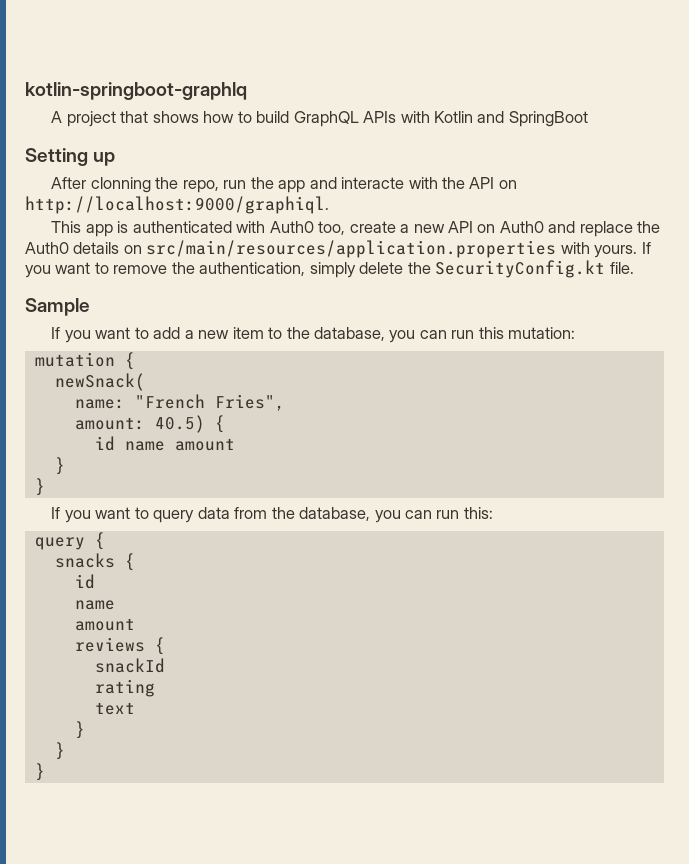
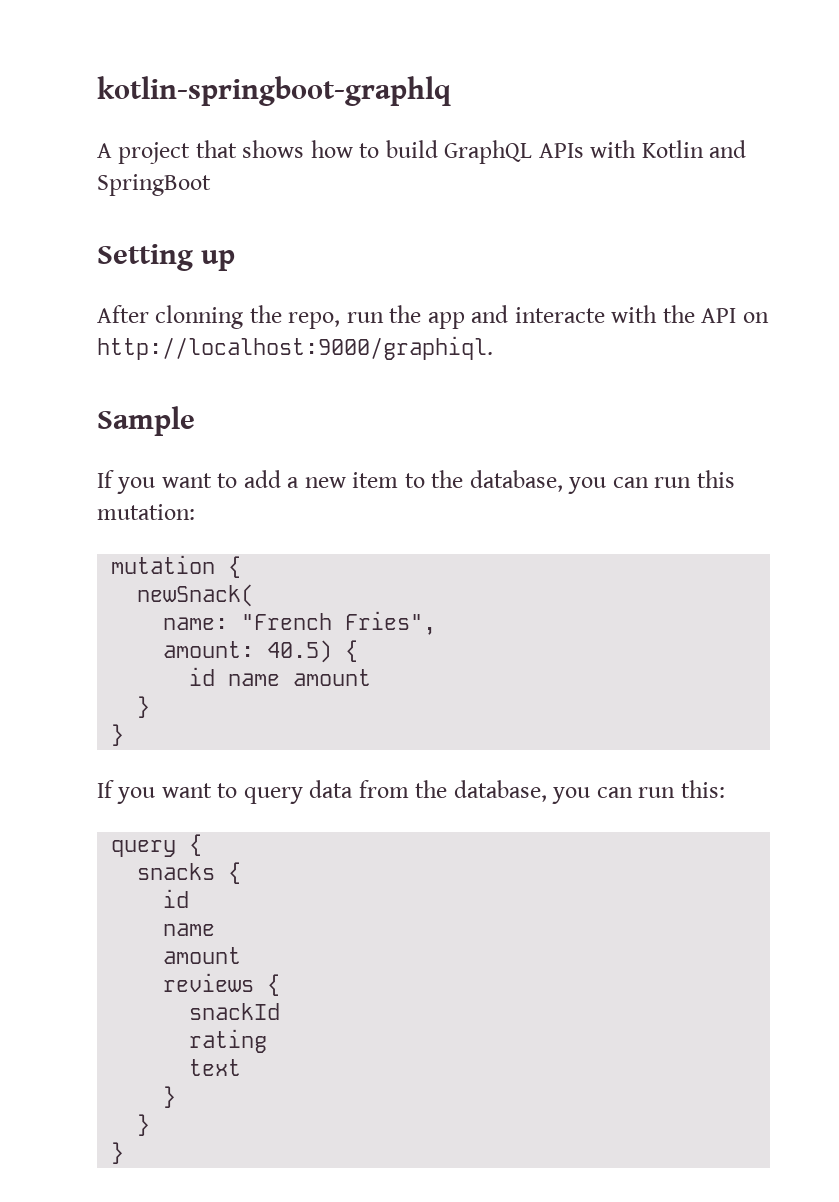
- This app is authenticated with Auth0 too, create a new API on Auth0 and replace the Auth0 details on src/main/resources/application.properties with yours. If you want to remove the authentication, simply delete the SecurityConfig.kt file.

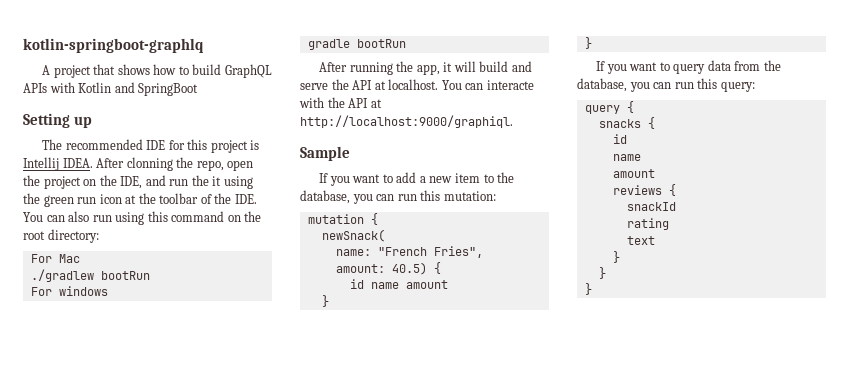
- After clonning the repo, run the app and interacte with the API on http://localhost:9000/graphiql.
+ The recommended IDE for this project is Intellij IDEA. After clonning the repo, open the project on the IDE, and run the it using the green run icon at the toolbar of the IDE. You can also run using this command on the root directory:
+ For Mac
+ ./gradlew bootRun
+ For windows
+ gradle bootRun
+ After running the app, it will build and serve the API at localhost. You can interacte with the API at http://localhost:9000/graphiql.
- If you want to query data from the database, you can run this:
+ If you want to query data from the database, you can run this query:

